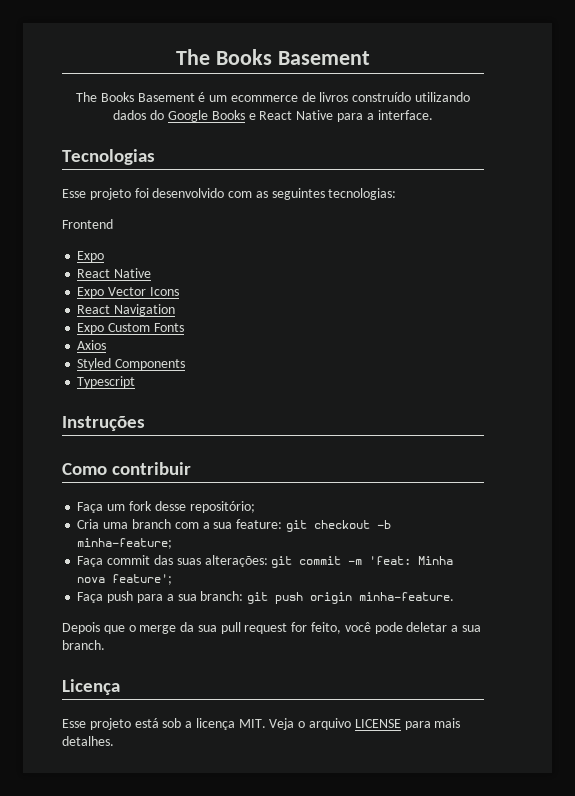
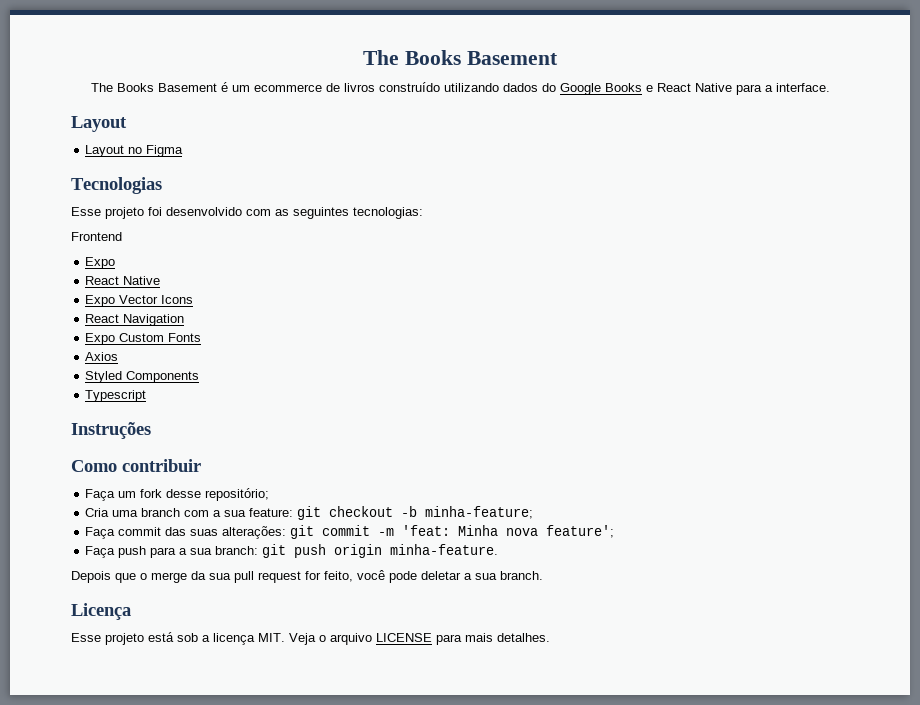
  The Books Basement é um ecommerce de livros construído utilizando dados do Google Books e React Native para a interface.
+ Layout
+ Layout no Figma

